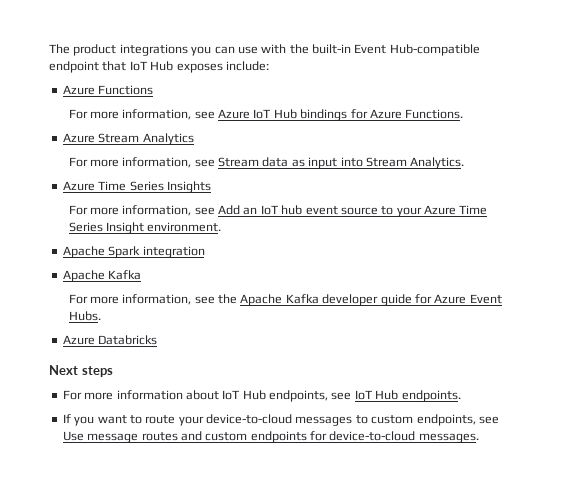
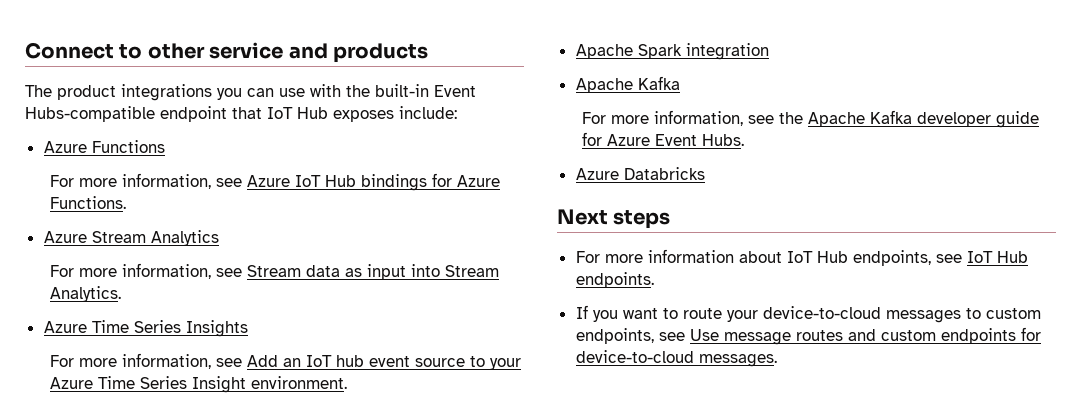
+ Connect to other service and products
- The product integrations you can use with the built-in Event Hub-compatible endpoint that IoT Hub exposes include:
+ The product integrations you can use with the built-in Event Hubs-compatible endpoint that IoT Hub exposes include:

